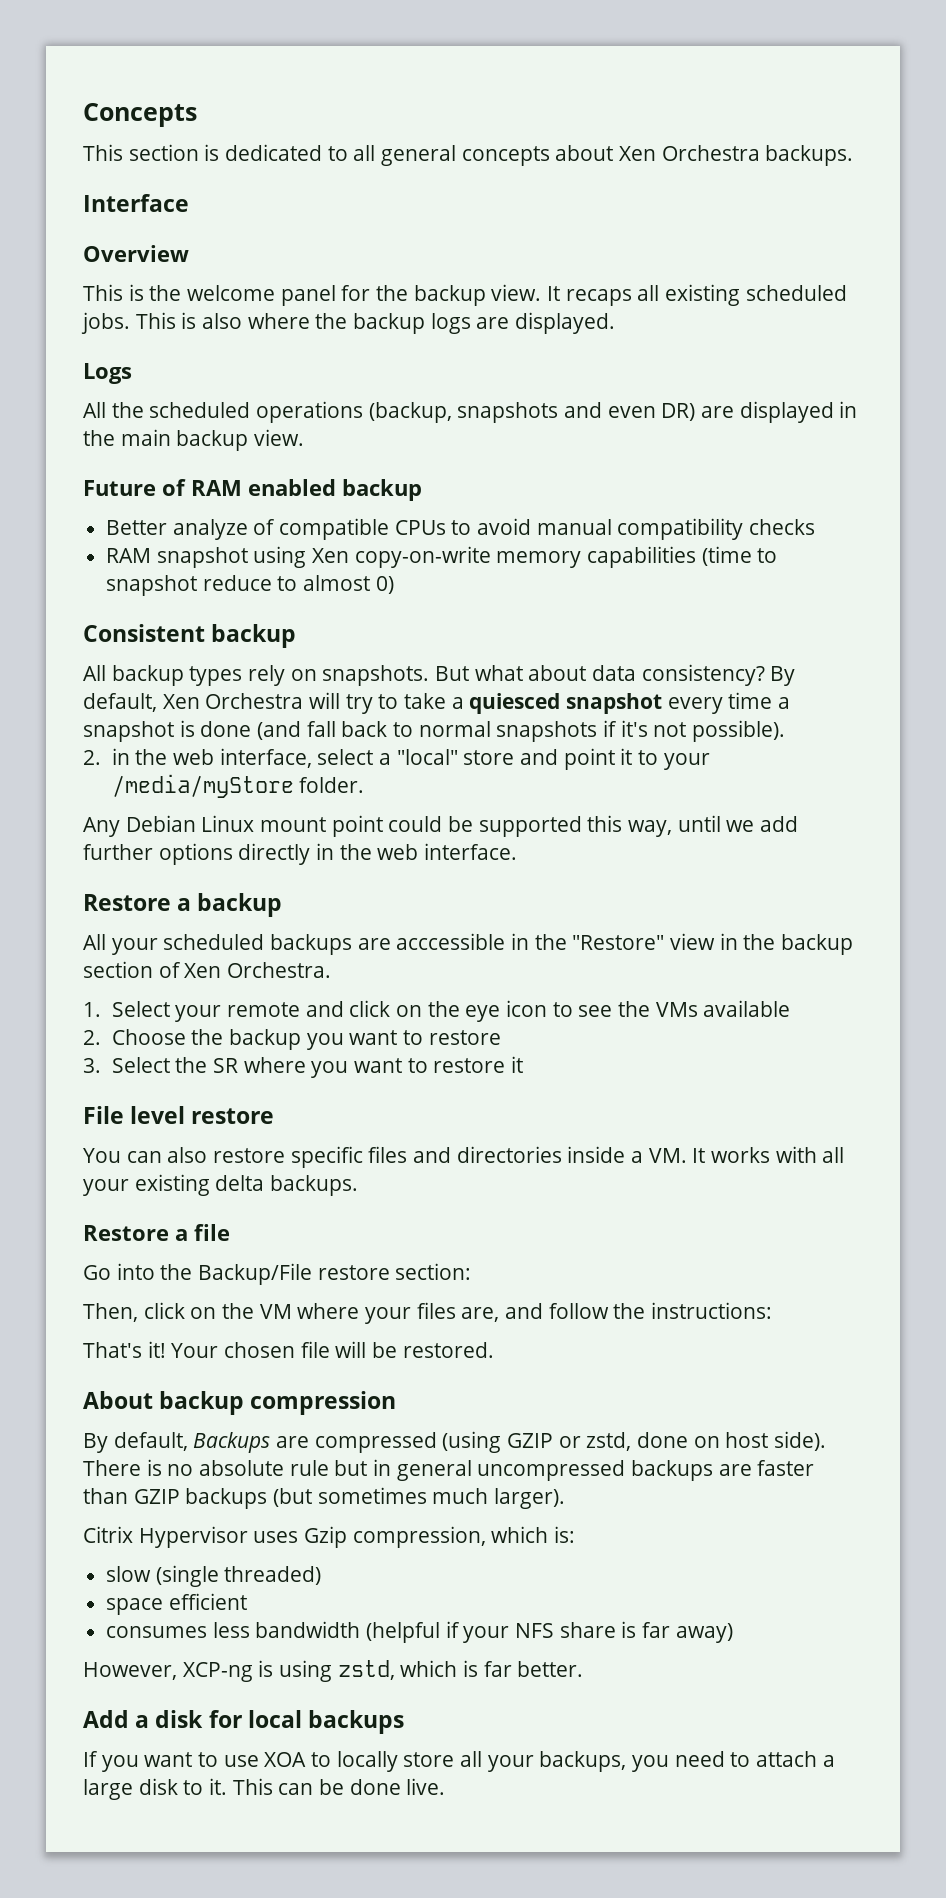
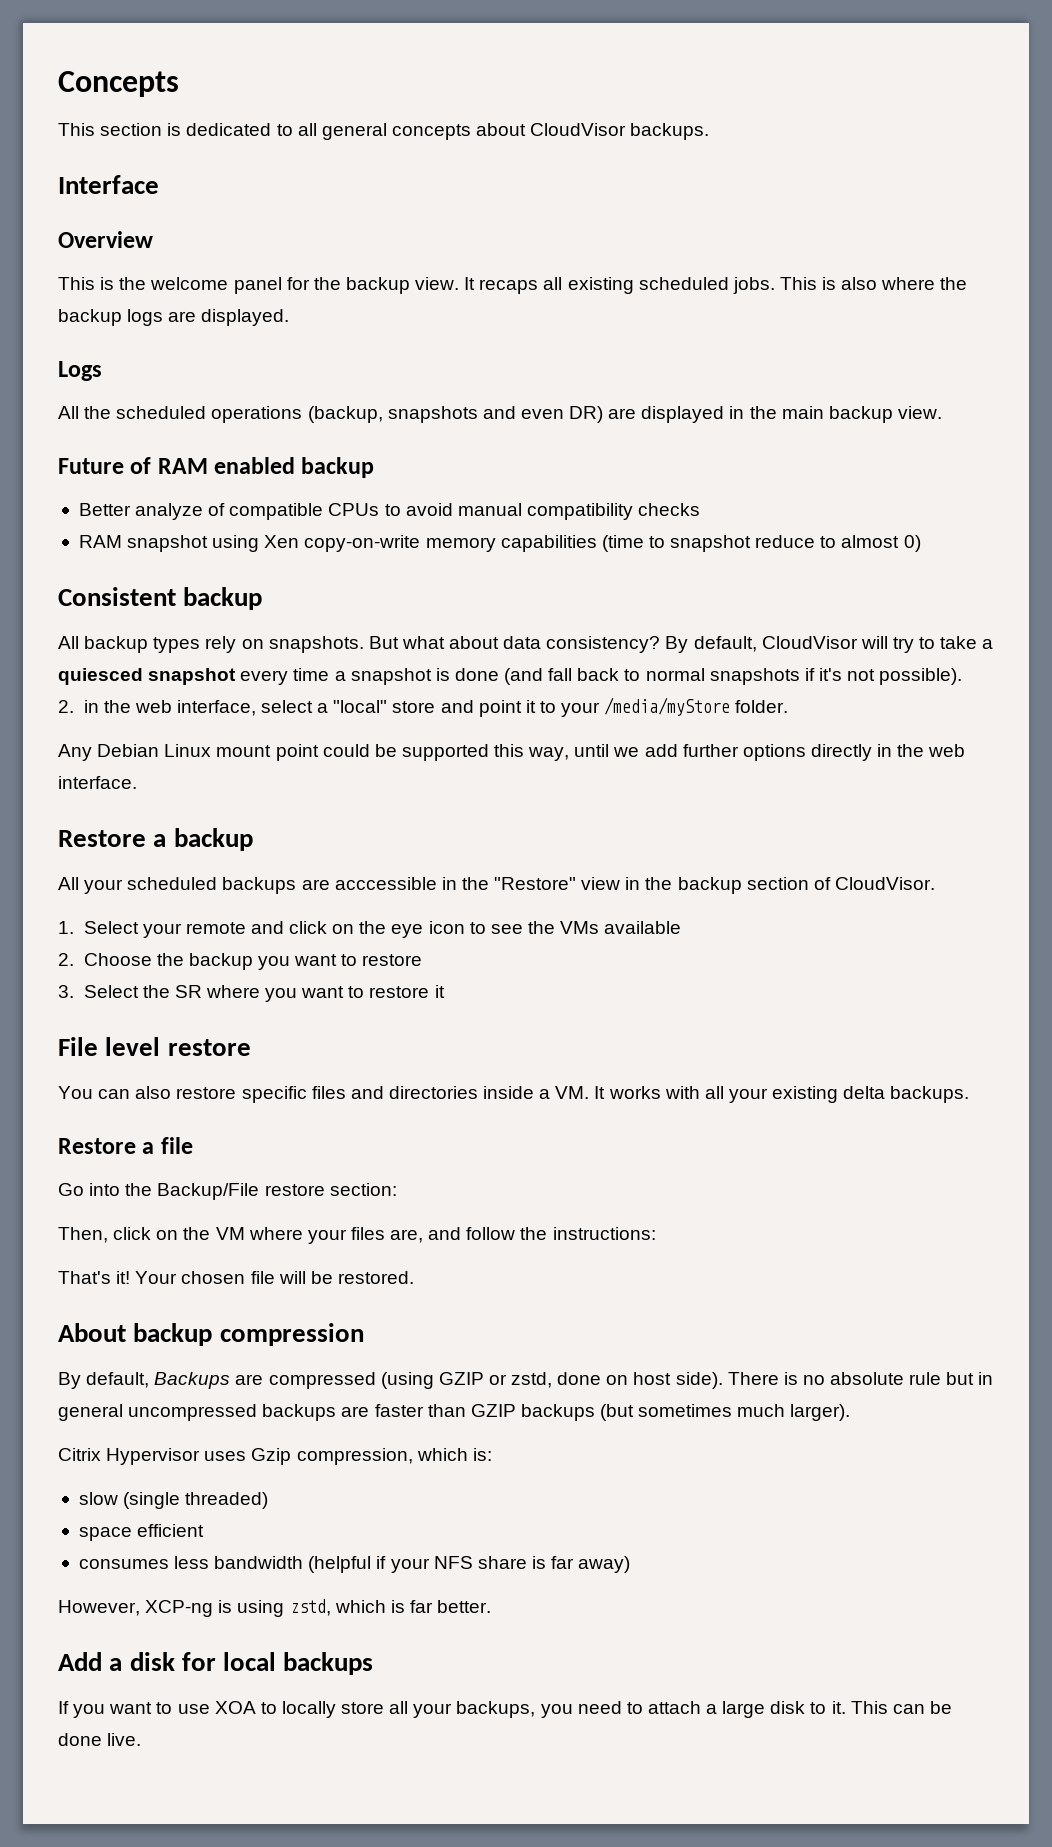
- This section is dedicated to all general concepts about Xen Orchestra backups.
+ This section is dedicated to all general concepts about CloudVisor backups.
- By default, Xen Orchestra will try to take a quiesced snapshot every time a snapshot is done (and fall back to normal snapshots if it's not possible).
+ By default, CloudVisor will try to take a quiesced snapshot every time a snapshot is done (and fall back to normal snapshots if it's not possible).
- All your scheduled backups are acccessible in the "Restore" view in the backup section of Xen Orchestra.
+ All your scheduled backups are acccessible in the "Restore" view in the backup section of CloudVisor.

